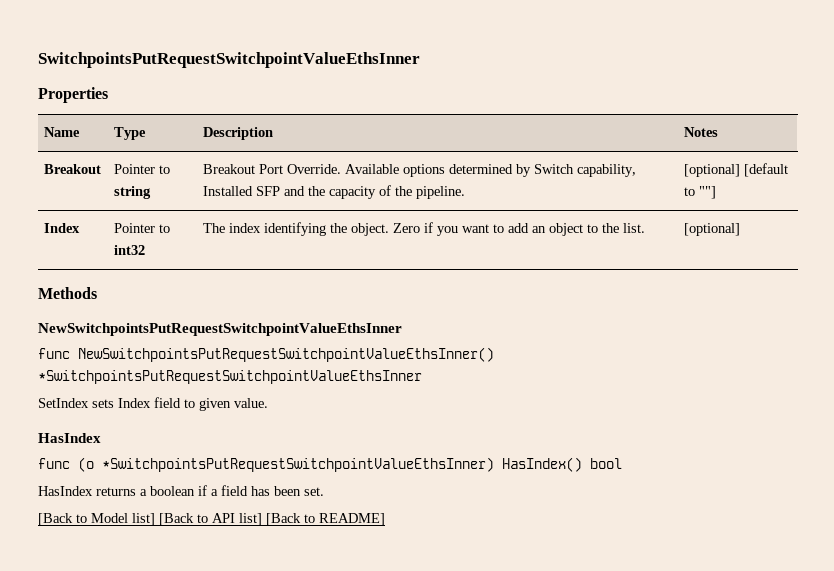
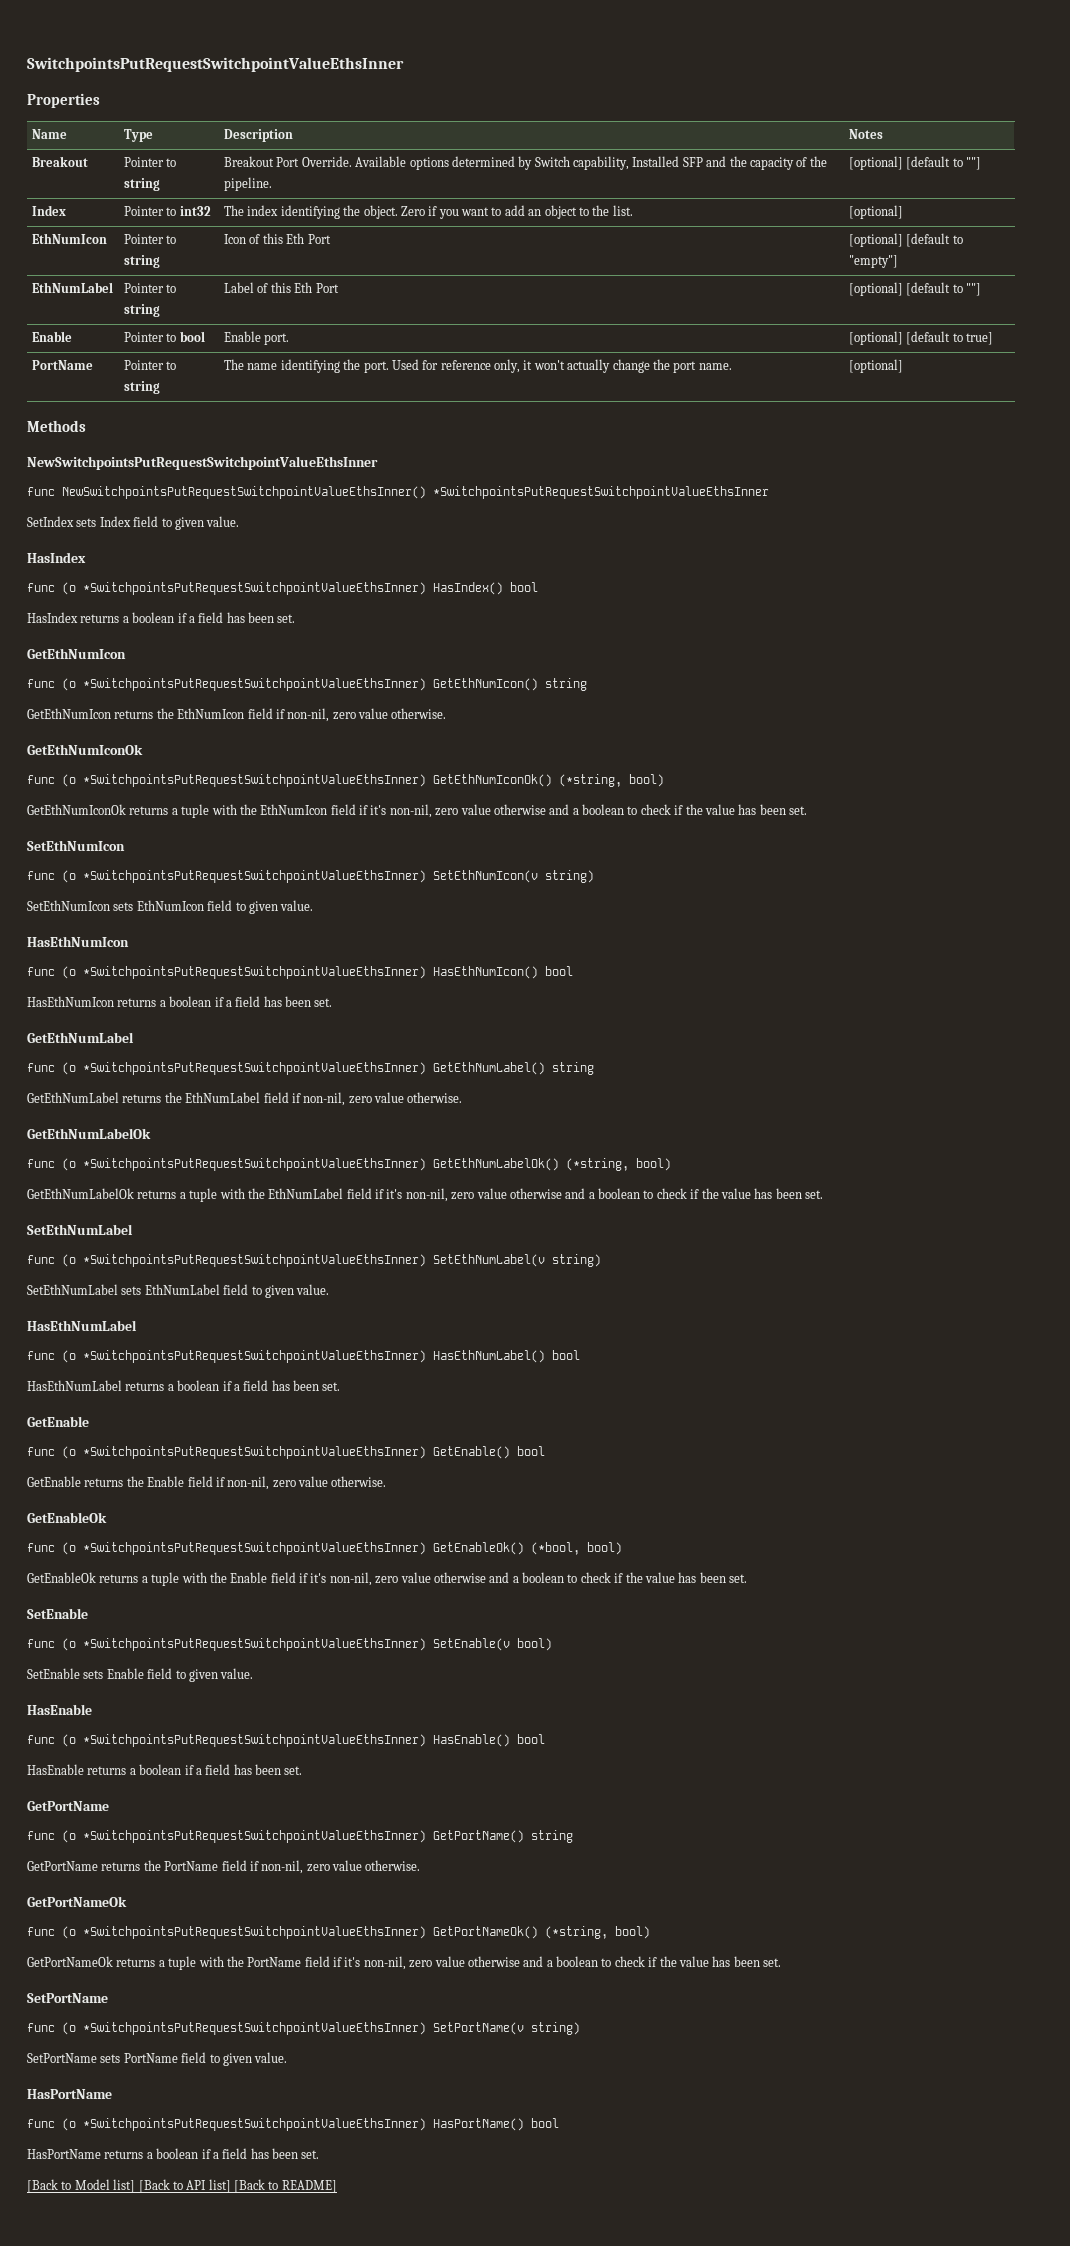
+ EthNumIcon | Pointer to string | Icon of this Eth Port | [optional] [default to "empty"]
+ EthNumLabel | Pointer to string | Label of this Eth Port | [optional] [default to ""]
+ Enable | Pointer to bool | Enable port. | [optional] [default to true]
+ PortName | Pointer to string | The name identifying the port. Used for reference only, it won't actually change the port name. | [optional]
  HasIndex returns a boolean if a field has been set.
+ GetEthNumIcon
+ func (o *SwitchpointsPutRequestSwitchpointValueEthsInner) GetEthNumIcon() string
+ GetEthNumIcon returns the EthNumIcon field if non-nil, zero value otherwise.
+ GetEthNumIconOk
+ func (o *SwitchpointsPutRequestSwitchpointValueEthsInner) GetEthNumIconOk() (*string, bool)
+ GetEthNumIconOk returns a tuple with the EthNumIcon field if it's non-nil, zero value otherwise and a boolean to check if the value has been set.
+ SetEthNumIcon
+ func (o *SwitchpointsPutRequestSwitchpointValueEthsInner) SetEthNumIcon(v string)
+ SetEthNumIcon sets EthNumIcon field to given value.
+ HasEthNumIcon
+ func (o *SwitchpointsPutRequestSwitchpointValueEthsInner) HasEthNumIcon() bool
+ HasEthNumIcon returns a boolean if a field has been set.
+ GetEthNumLabel
+ func (o *SwitchpointsPutRequestSwitchpointValueEthsInner) GetEthNumLabel() string
+ GetEthNumLabel returns the EthNumLabel field if non-nil, zero value otherwise.
+ GetEthNumLabelOk
+ func (o *SwitchpointsPutRequestSwitchpointValueEthsInner) GetEthNumLabelOk() (*string, bool)
+ GetEthNumLabelOk returns a tuple with the EthNumLabel field if it's non-nil, zero value otherwise and a boolean to check if the value has been set.
+ SetEthNumLabel
+ func (o *SwitchpointsPutRequestSwitchpointValueEthsInner) SetEthNumLabel(v string)
+ SetEthNumLabel sets EthNumLabel field to given value.
+ HasEthNumLabel
+ func (o *SwitchpointsPutRequestSwitchpointValueEthsInner) HasEthNumLabel() bool
+ HasEthNumLabel returns a boolean if a field has been set.
+ GetEnable
+ func (o *SwitchpointsPutRequestSwitchpointValueEthsInner) GetEnable() bool
+ GetEnable returns the Enable field if non-nil, zero value otherwise.
+ GetEnableOk
+ func (o *SwitchpointsPutRequestSwitchpointValueEthsInner) GetEnableOk() (*bool, bool)
+ GetEnableOk returns a tuple with the Enable field if it's non-nil, zero value otherwise and a boolean to check if the value has been set.
+ SetEnable
+ func (o *SwitchpointsPutRequestSwitchpointValueEthsInner) SetEnable(v bool)
+ SetEnable sets Enable field to given value.
+ HasEnable
+ func (o *SwitchpointsPutRequestSwitchpointValueEthsInner) HasEnable() bool
+ HasEnable returns a boolean if a field has been set.
+ GetPortName
+ func (o *SwitchpointsPutRequestSwitchpointValueEthsInner) GetPortName() string
+ GetPortName returns the PortName field if non-nil, zero value otherwise.
+ GetPortNameOk
+ func (o *SwitchpointsPutRequestSwitchpointValueEthsInner) GetPortNameOk() (*string, bool)
+ GetPortNameOk returns a tuple with the PortName field if it's non-nil, zero value otherwise and a boolean to check if the value has been set.
+ SetPortName
+ func (o *SwitchpointsPutRequestSwitchpointValueEthsInner) SetPortName(v string)
+ SetPortName sets PortName field to given value.
+ HasPortName
+ func (o *SwitchpointsPutRequestSwitchpointValueEthsInner) HasPortName() bool
+ HasPortName returns a boolean if a field has been set.

